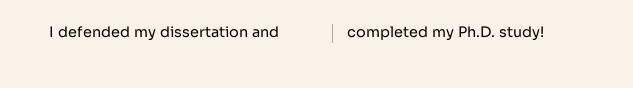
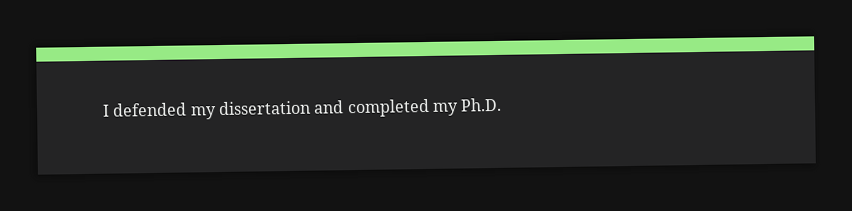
- I defended my dissertation and completed my Ph.D. study!
+ I defended my dissertation and completed my Ph.D.

